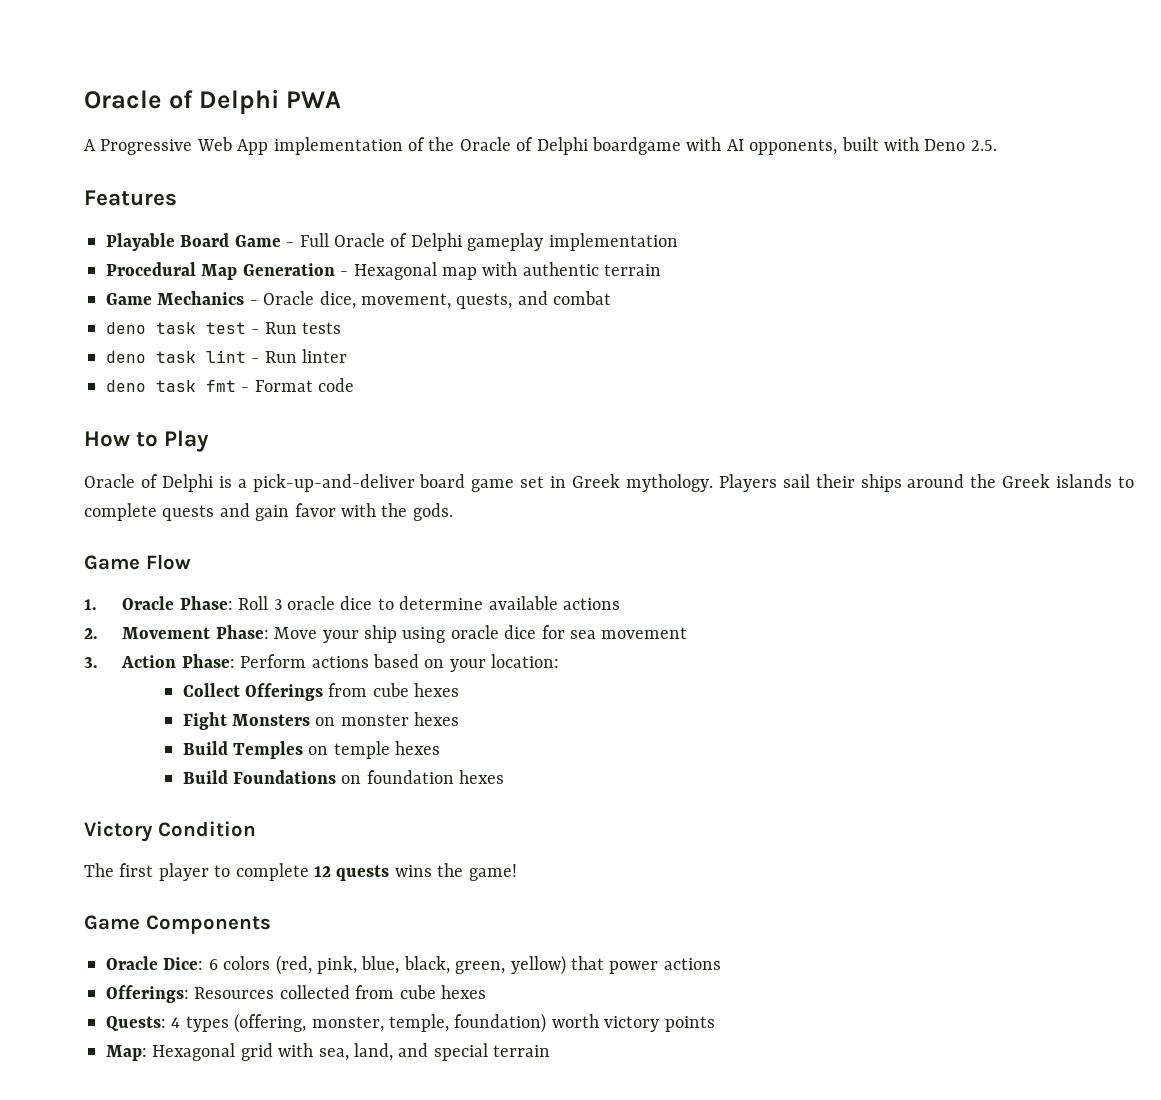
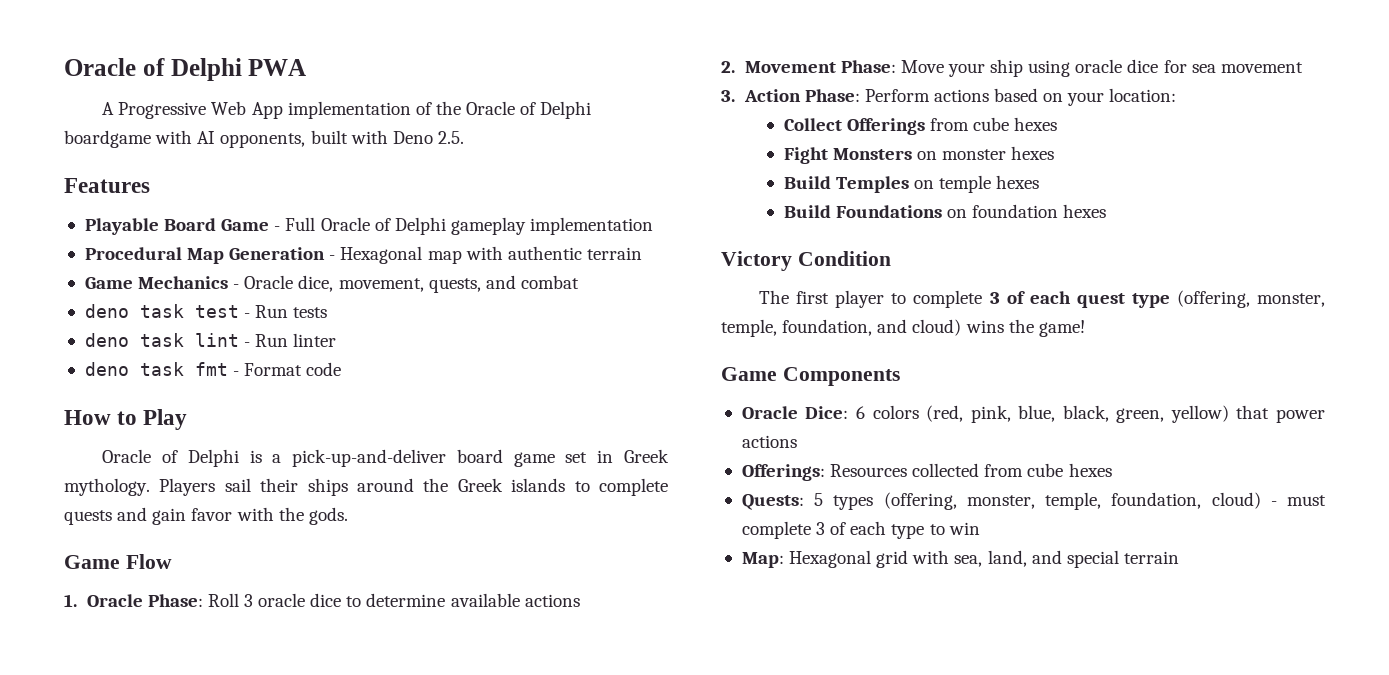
- The first player to complete 12 quests wins the game!
+ The first player to complete 3 of each quest type (offering, monster, temple, foundation, and cloud) wins the game!
- Quests: 4 types (offering, monster, temple, foundation) worth victory points
+ Quests: 5 types (offering, monster, temple, foundation, cloud) - must complete 3 of each type to win

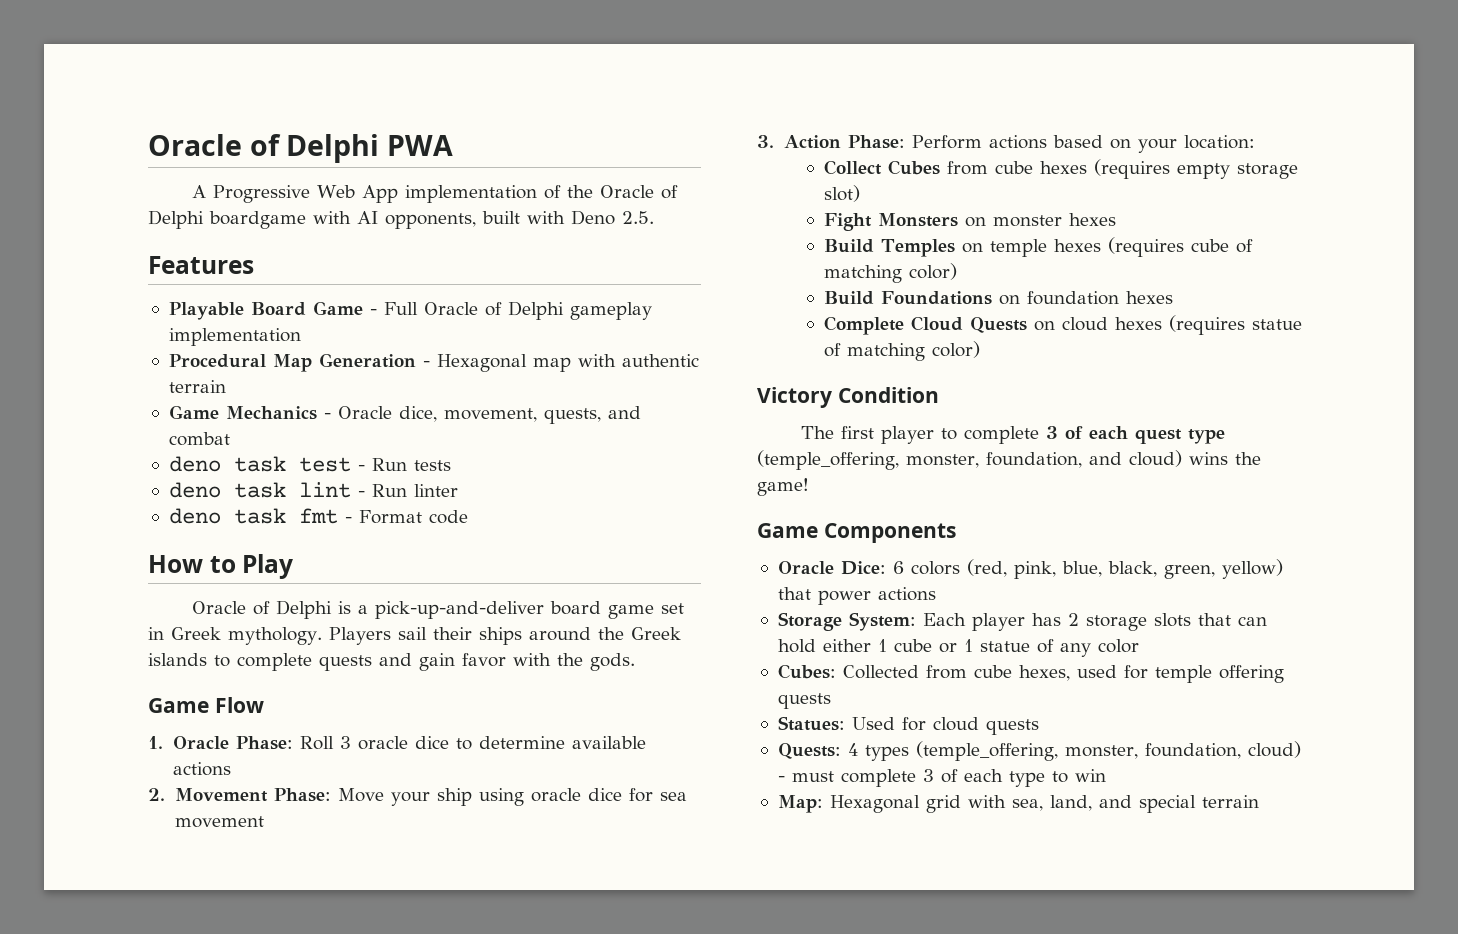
- Collect Offerings from cube hexes
+ Collect Cubes from cube hexes (requires empty storage slot)
- Build Temples on temple hexes
+ Build Temples on temple hexes (requires cube of matching color)
+ Complete Cloud Quests on cloud hexes (requires statue of matching color)
- The first player to complete 3 of each quest type (offering, monster, temple, foundation, and cloud) wins the game!
+ The first player to complete 3 of each quest type (temple_offering, monster, foundation, and cloud) wins the game!
- Offerings: Resources collected from cube hexes
- Quests: 5 types (offering, monster, temple, foundation, cloud) - must complete 3 of each type to win
+ Storage System: Each player has 2 storage slots that can hold either 1 cube or 1 statue of any color
+ Cubes: Collected from cube hexes, used for temple offering quests
+ Statues: Used for cloud quests
+ Quests: 4 types (temple_offering, monster, foundation, cloud) - must complete 3 of each type to win

